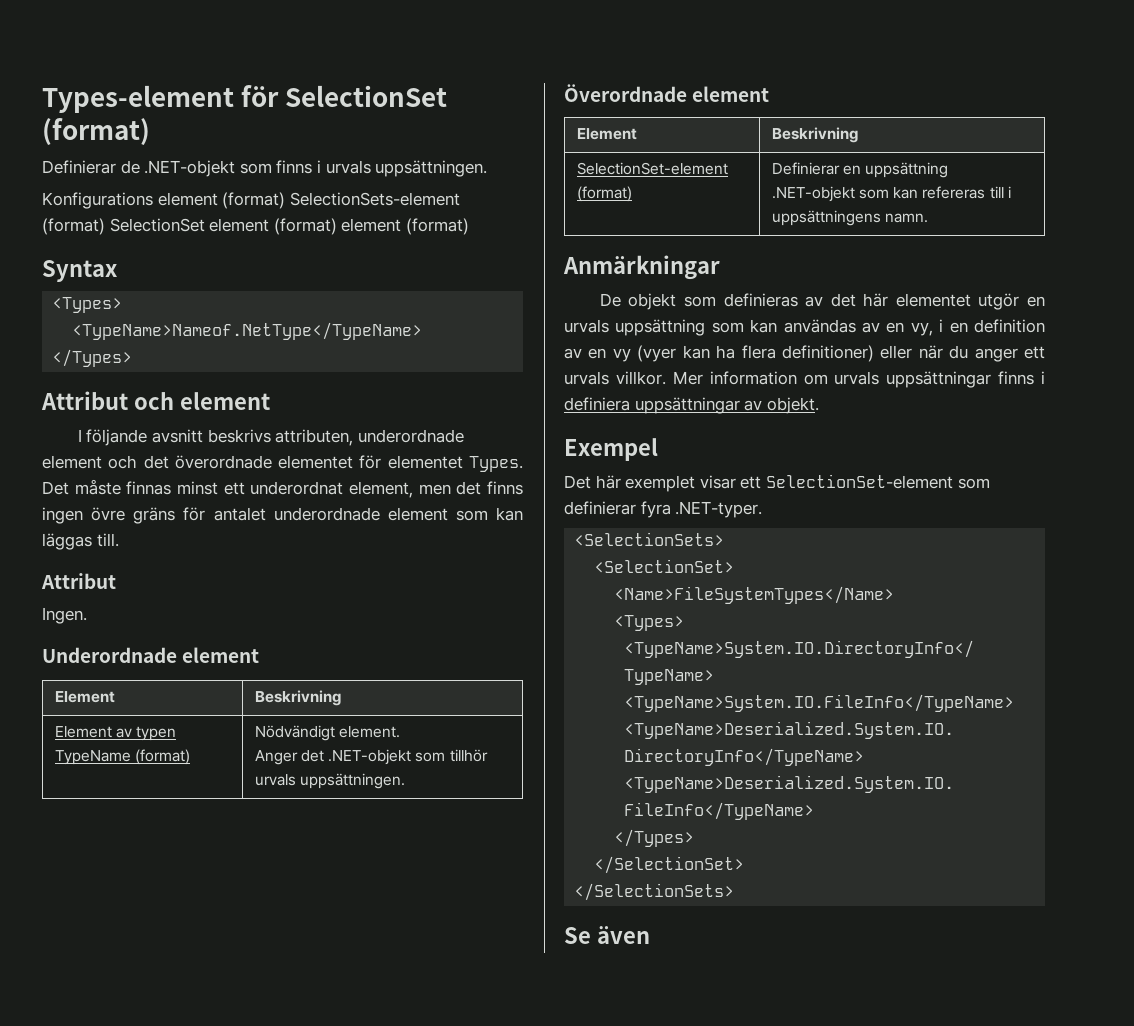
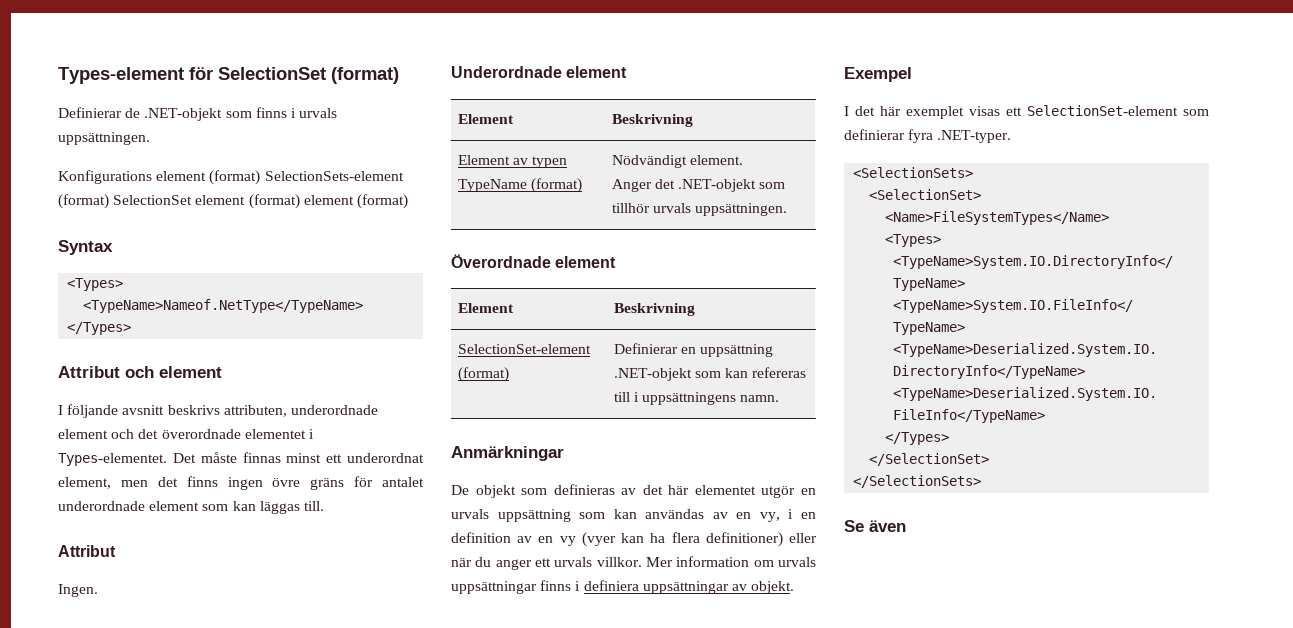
- I följande avsnitt beskrivs attributen, underordnade element och det överordnade elementet för elementet Types.
+ I följande avsnitt beskrivs attributen, underordnade element och det överordnade elementet i Types-elementet.
- Det här exemplet visar ett SelectionSet-element som definierar fyra .NET-typer.
+ I det här exemplet visas ett SelectionSet-element som definierar fyra .NET-typer.

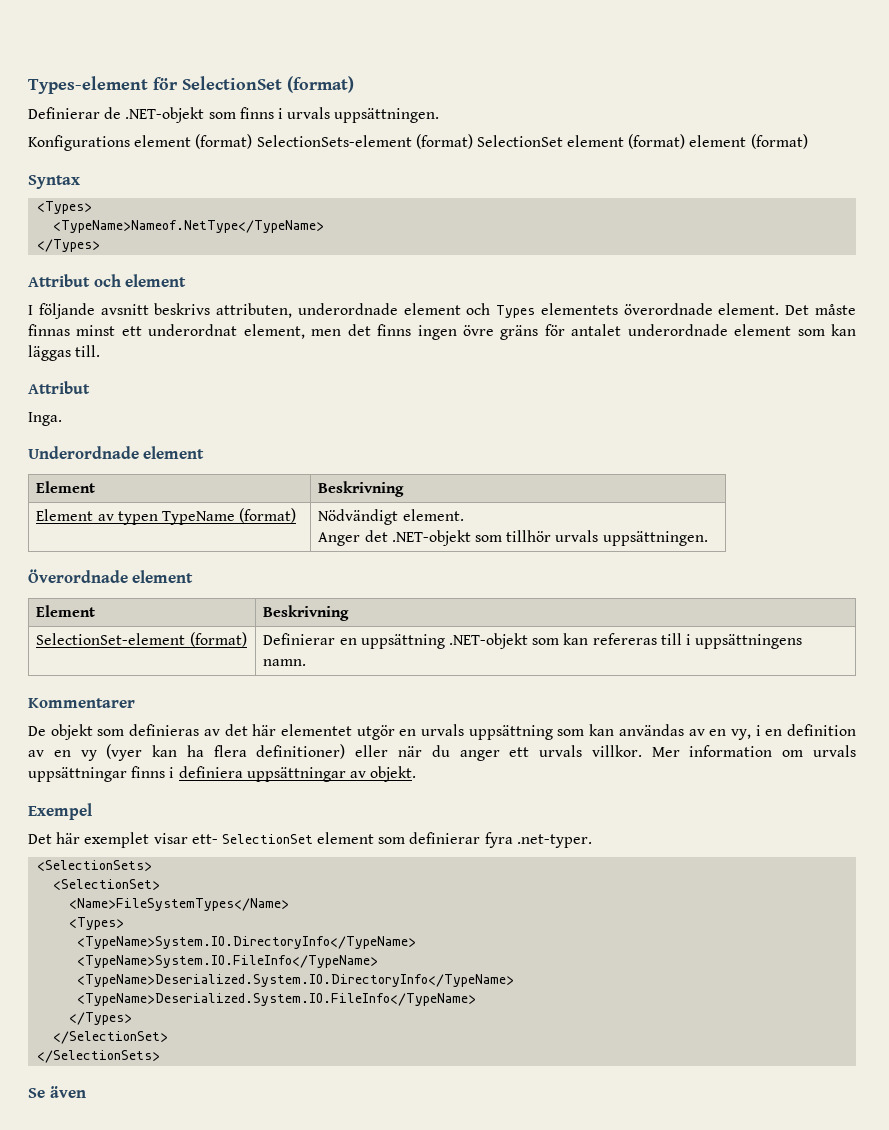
- I följande avsnitt beskrivs attributen, underordnade element och det överordnade elementet i Types-elementet.
+ I följande avsnitt beskrivs attributen, underordnade element och Types elementets överordnade element.
- Ingen.
+ Inga.
- Anmärkningar
+ Kommentarer
- I det här exemplet visas ett SelectionSet-element som definierar fyra .NET-typer.
+ Det här exemplet visar ett- SelectionSet element som definierar fyra .net-typer.

